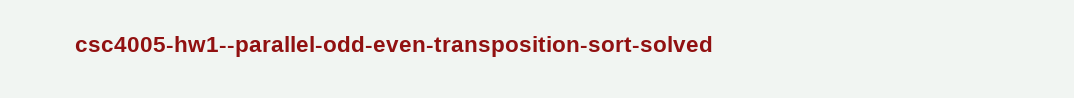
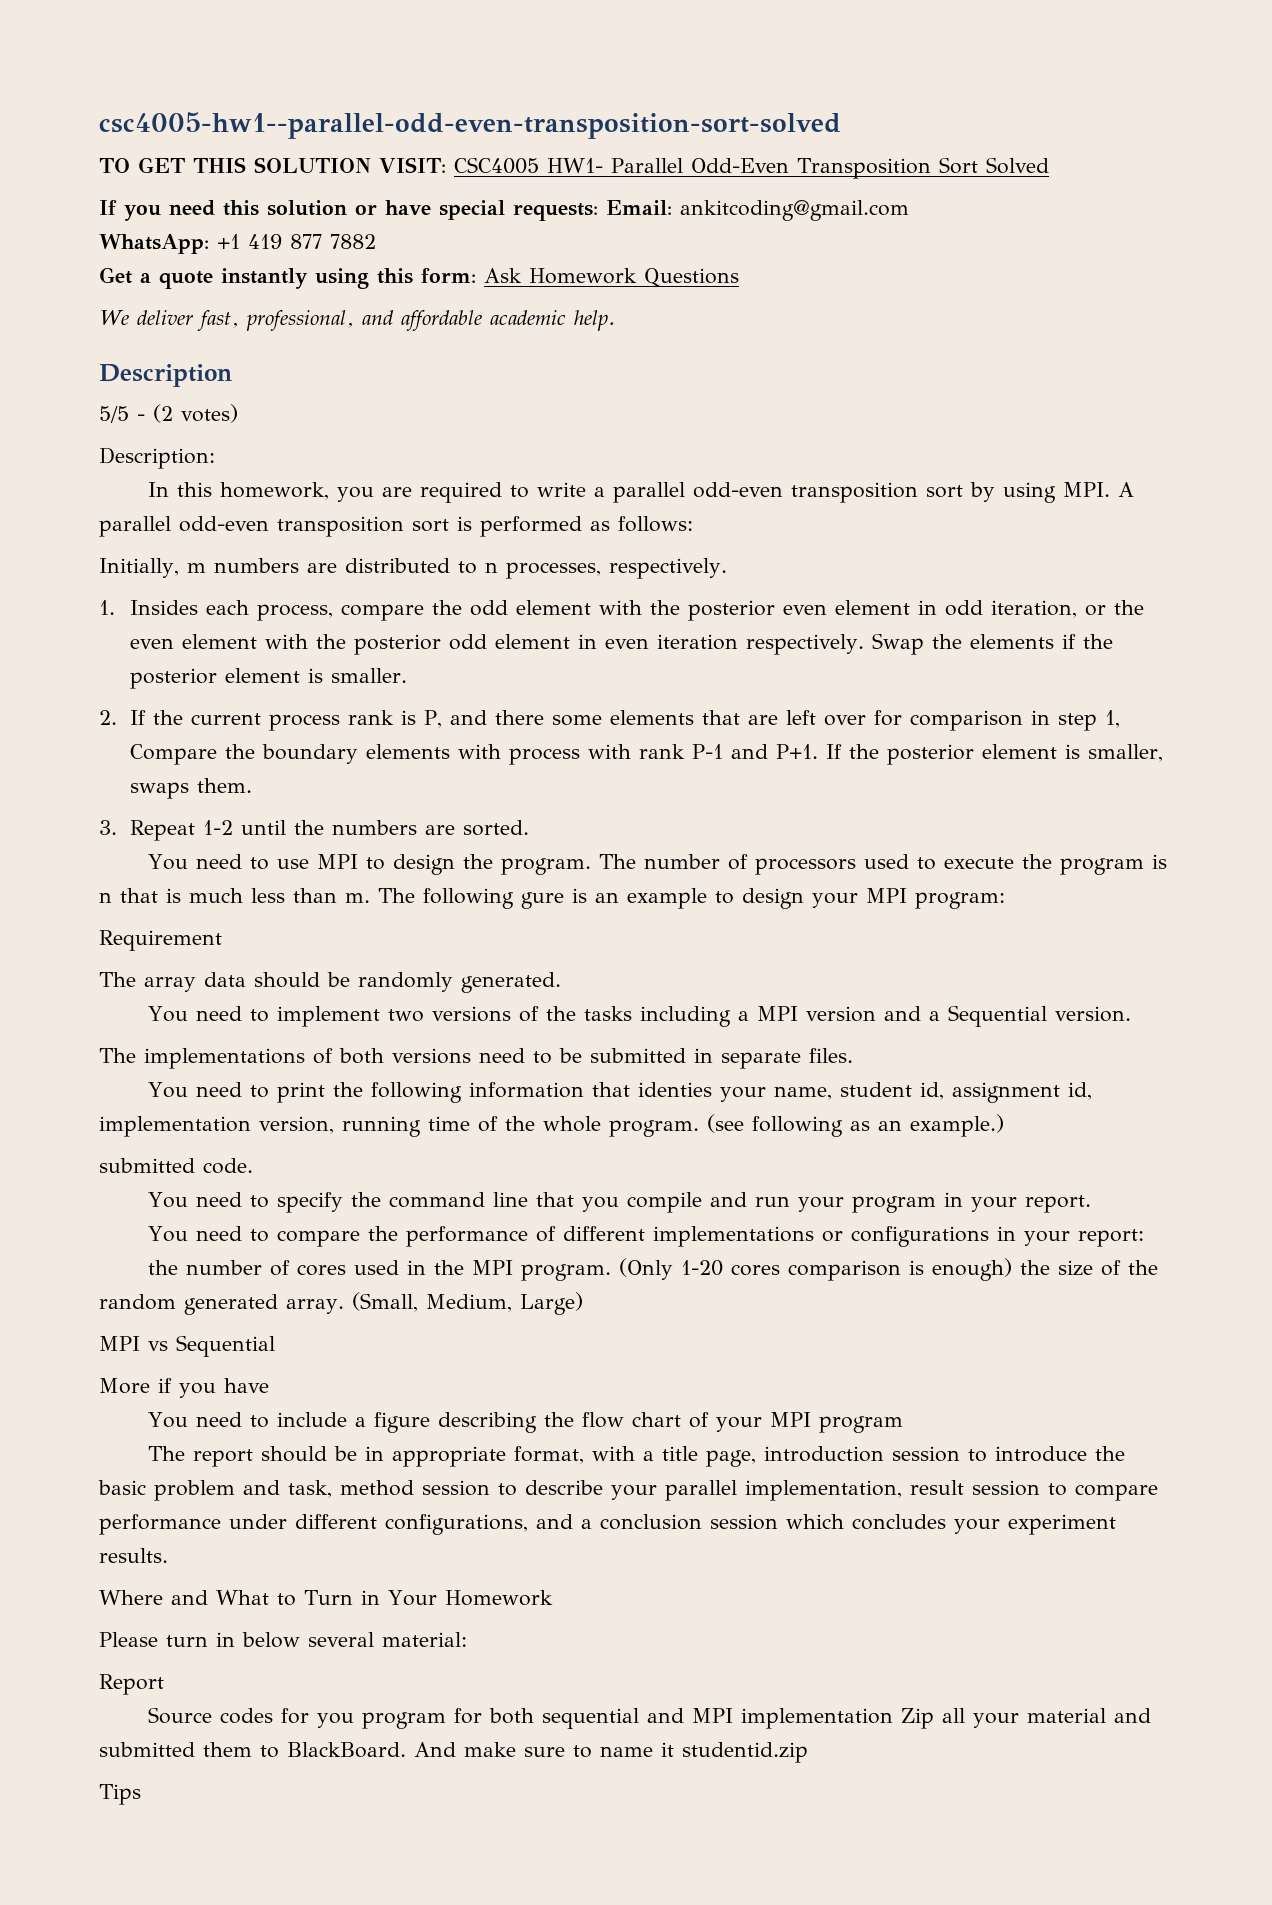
+ TO GET THIS SOLUTION VISIT: CSC4005 HW1- Parallel Odd-Even Transposition Sort Solved
+ If you need this solution or have special requests: Email: ankitcoding@gmail.com
+ WhatsApp: +1 419 877 7882
+ Get a quote instantly using this form: Ask Homework Questions
+ We deliver fast, professional, and affordable academic help.
+ Description
+ 5/5 - (2 votes)
+ Description:
+ In this homework, you are required to write a parallel odd-even transposition sort by using MPI. A parallel odd-even transposition sort is performed as follows:
+ Initially, m numbers are distributed to n processes, respectively.
+ 1. Insides each process, compare the odd element with the posterior even element in odd iteration, or the even element with the posterior odd element in even iteration respectively. Swap the elements if the posterior element is smaller.
+ 2. If the current process rank is P, and there some elements that are left over for comparison in step 1, Compare the boundary elements with process with rank P-1 and P+1. If the posterior element is smaller, swaps them.
+ 3. Repeat 1-2 until the numbers are sorted.
+ You need to use MPI to design the program. The number of processors used to execute the program is n that is much less than m. The following gure is an example to design your MPI program:
+ Requirement
+ The array data should be randomly generated.
+ You need to implement two versions of the tasks including a MPI version and a Sequential version.
+ The implementations of both versions need to be submitted in separate files.
+ You need to print the following information that identies your name, student id, assignment id, implementation version, running time of the whole program. (see following as an example.)
+ submitted code.
+ You need to specify the command line that you compile and run your program in your report.
+ You need to compare the performance of different implementations or configurations in your report:
+ the number of cores used in the MPI program. (Only 1-20 cores comparison is enough) the size of the random generated array. (Small, Medium, Large)
+ MPI vs Sequential
+ More if you have
+ You need to include a figure describing the flow chart of your MPI program
+ The report should be in appropriate format, with a title page, introduction session to introduce the basic problem and task, method session to describe your parallel implementation, result session to compare performance under different configurations, and a conclusion session which concludes your experiment results.
+ Where and What to Turn in Your Homework
+ Please turn in below several material:
+ Report
+ Source codes for you program for both sequential and MPI implementation Zip all your material and submitted them to BlackBoard. And make sure to name it studentid.zip
+ Tips

